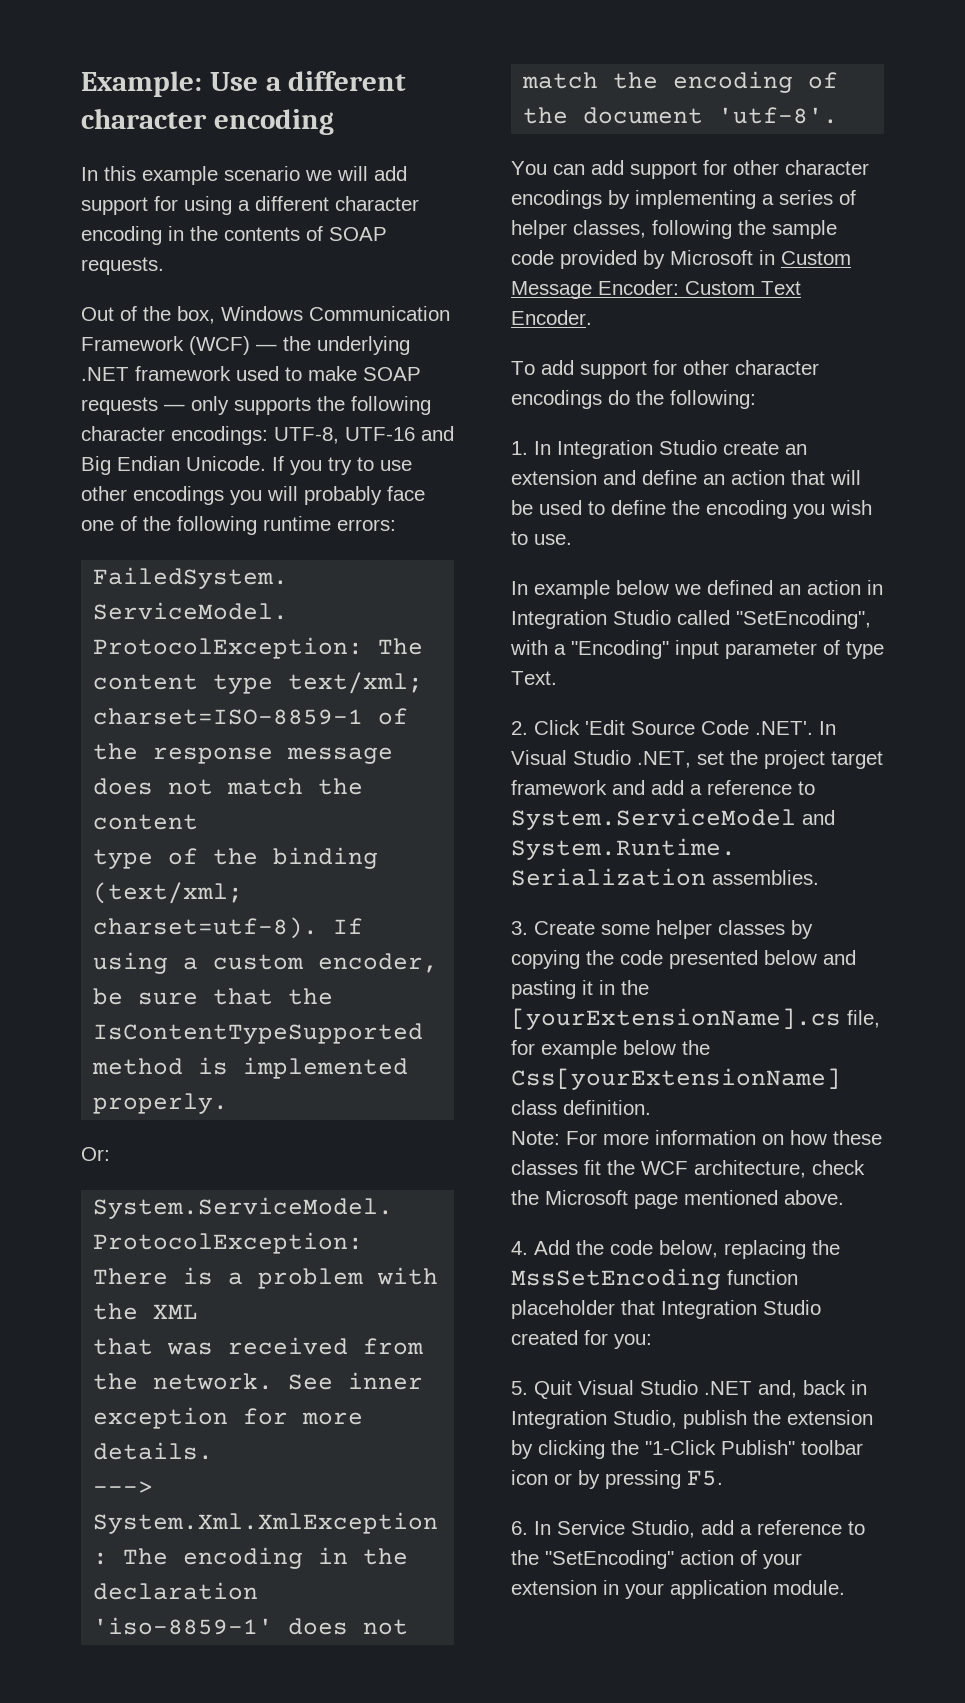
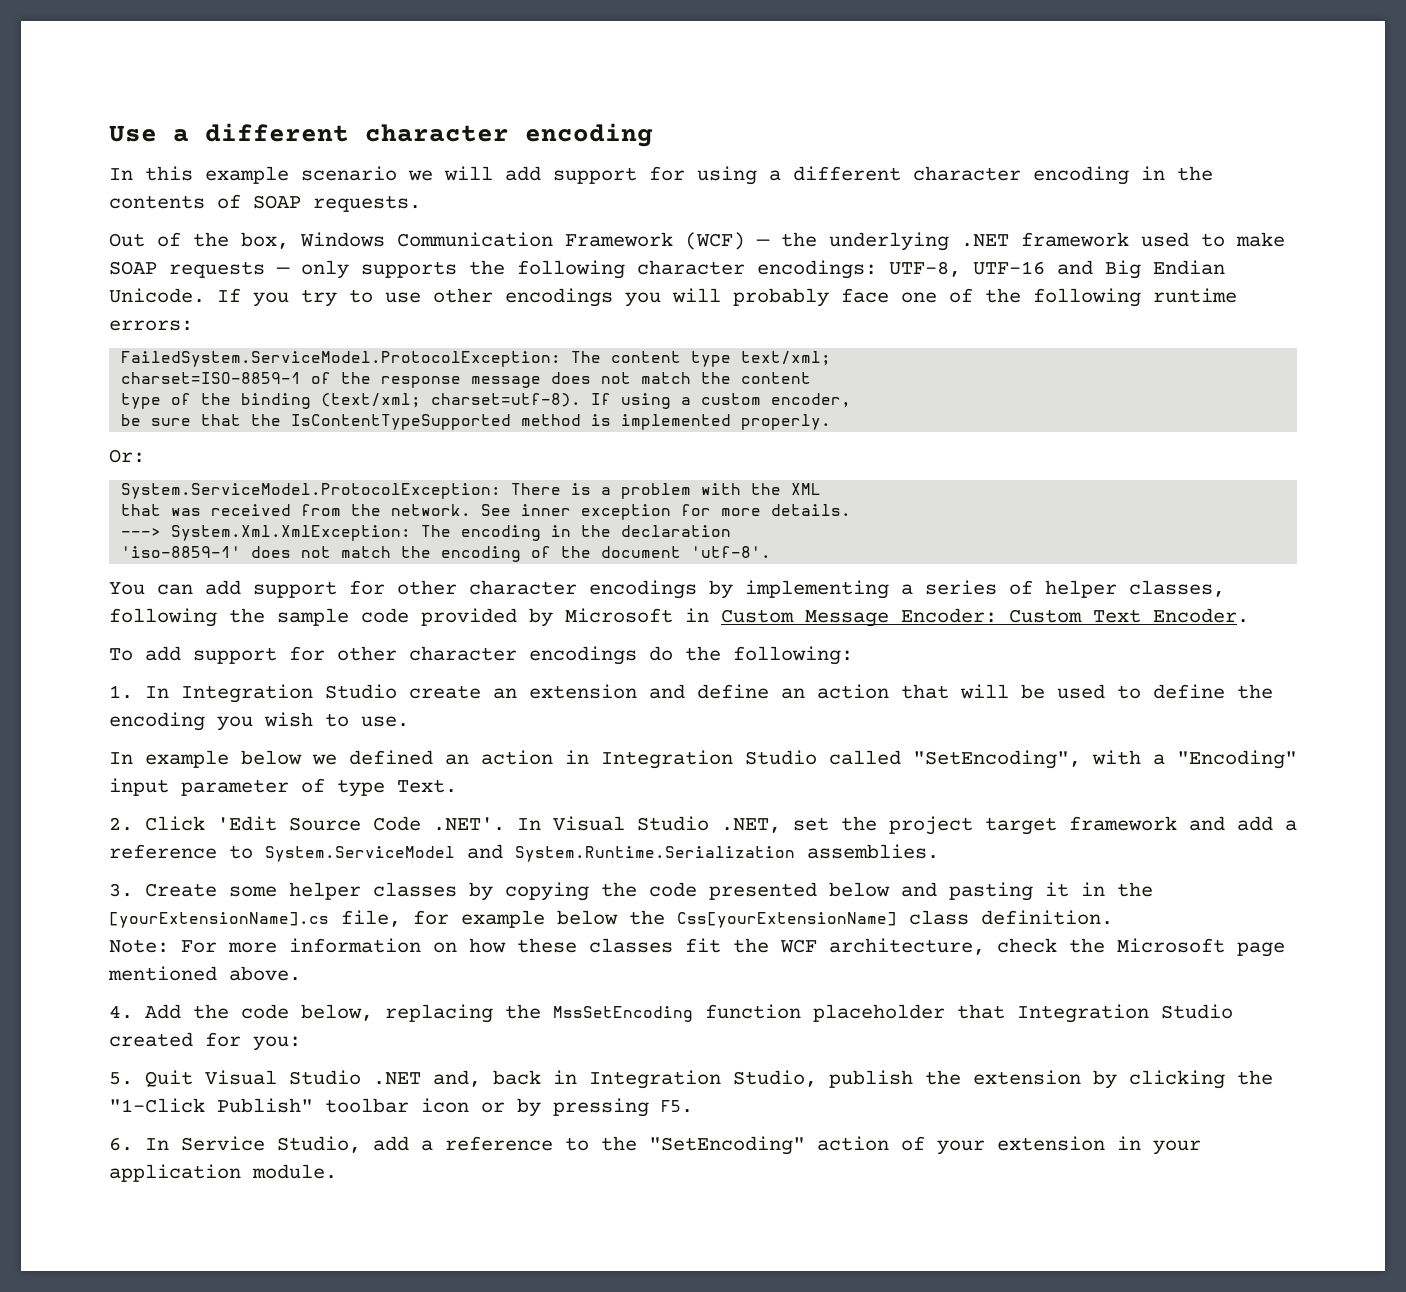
- Example: Use a different character encoding
+ Use a different character encoding

